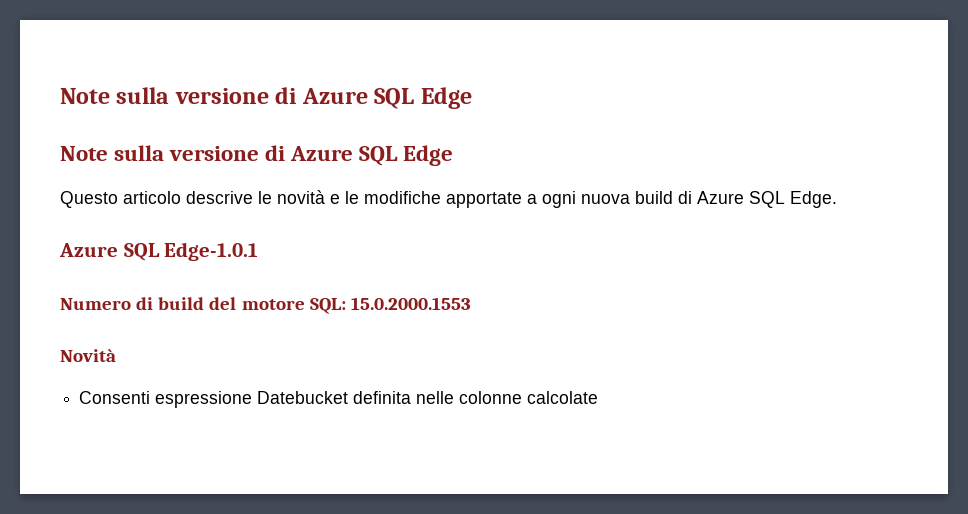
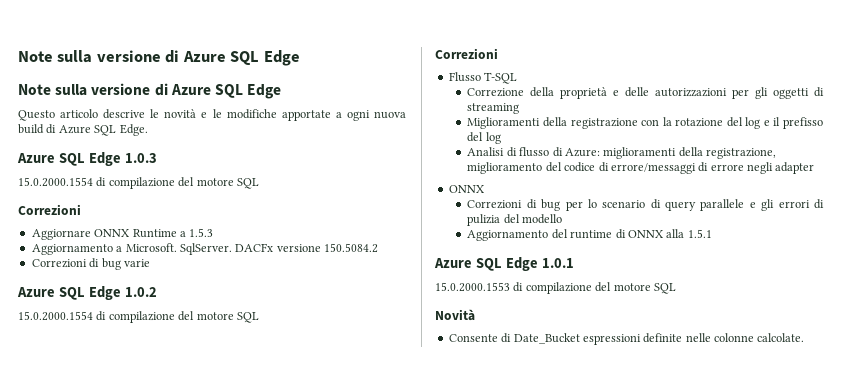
- Azure SQL Edge-1.0.1
- Numero di build del motore SQL: 15.0.2000.1553
+ Azure SQL Edge 1.0.3
+ 15.0.2000.1554 di compilazione del motore SQL
+ Correzioni
+ Aggiornare ONNX Runtime a 1.5.3
+ Aggiornamento a Microsoft. SqlServer. DACFx versione 150.5084.2
+ Correzioni di bug varie
+ Azure SQL Edge 1.0.2
+ 15.0.2000.1554 di compilazione del motore SQL
+ Correzioni
+ Flusso T-SQL
+ Correzione della proprietà e delle autorizzazioni per gli oggetti di streaming
+ Miglioramenti della registrazione con la rotazione del log e il prefisso del log
+ Analisi di flusso di Azure: miglioramenti della registrazione, miglioramento del codice di errore/messaggi di errore negli adapter
+ ONNX
+ Correzioni di bug per lo scenario di query parallele e gli errori di pulizia del modello
+ Aggiornamento del runtime di ONNX alla 1.5.1
+ Azure SQL Edge 1.0.1
+ 15.0.2000.1553 di compilazione del motore SQL
  Novità
- Consenti espressione Datebucket definita nelle colonne calcolate
+ Consente di Date_Bucket espressioni definite nelle colonne calcolate.

